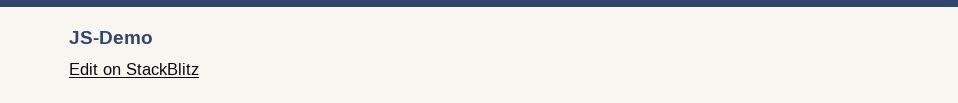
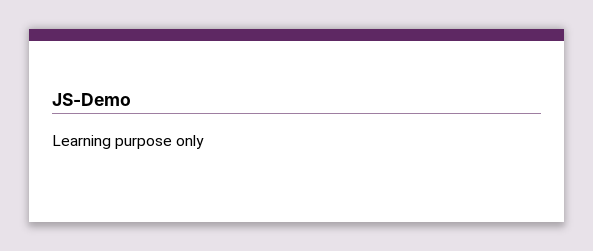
- Edit on StackBlitz
+ Learning purpose only

